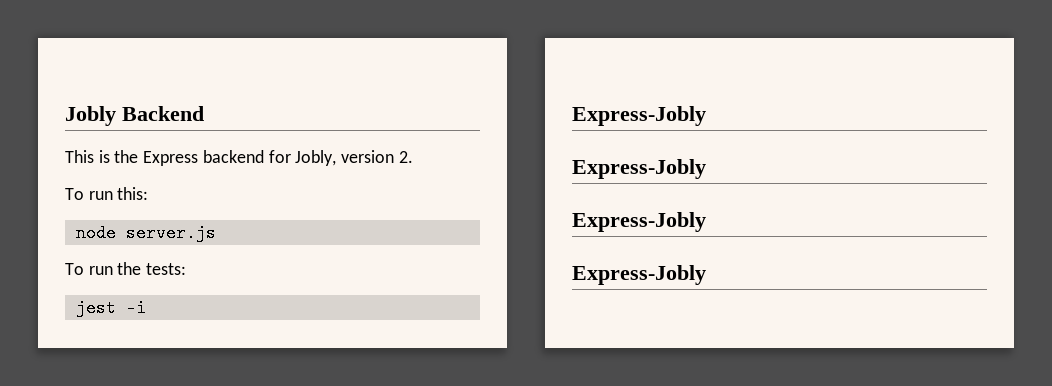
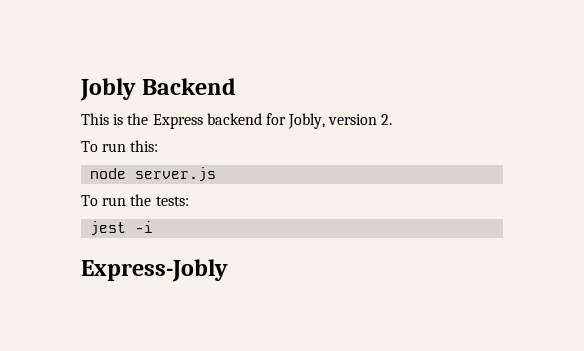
  jest -i
- Express-Jobly
- Express-Jobly
- Express-Jobly

